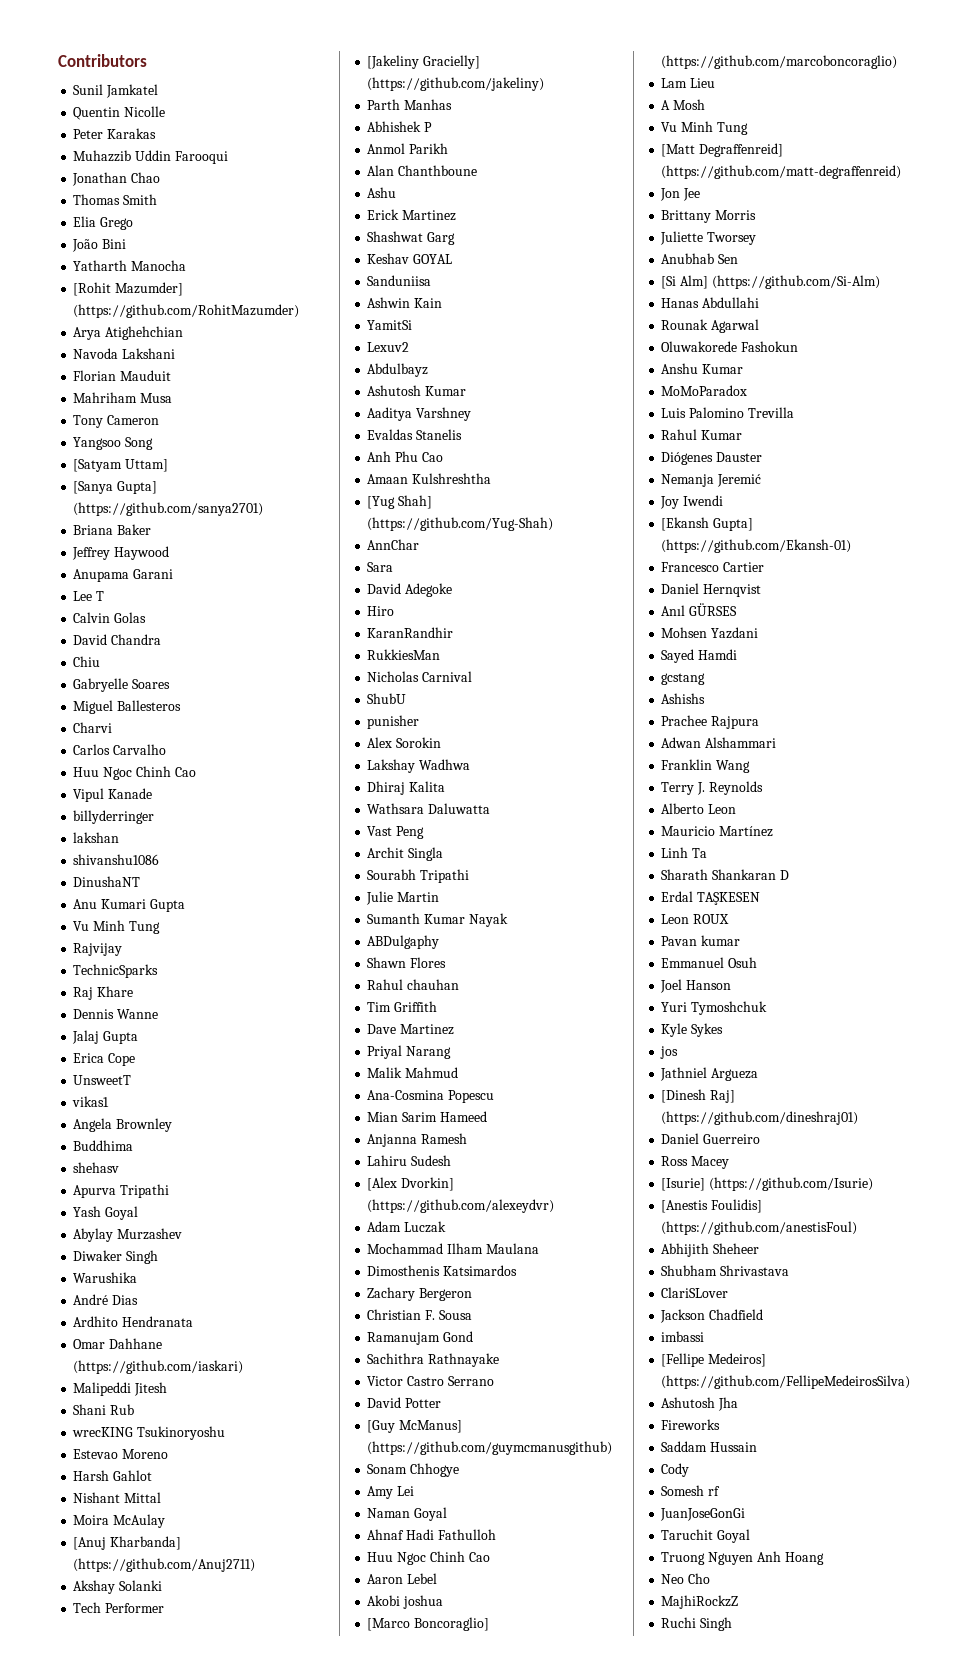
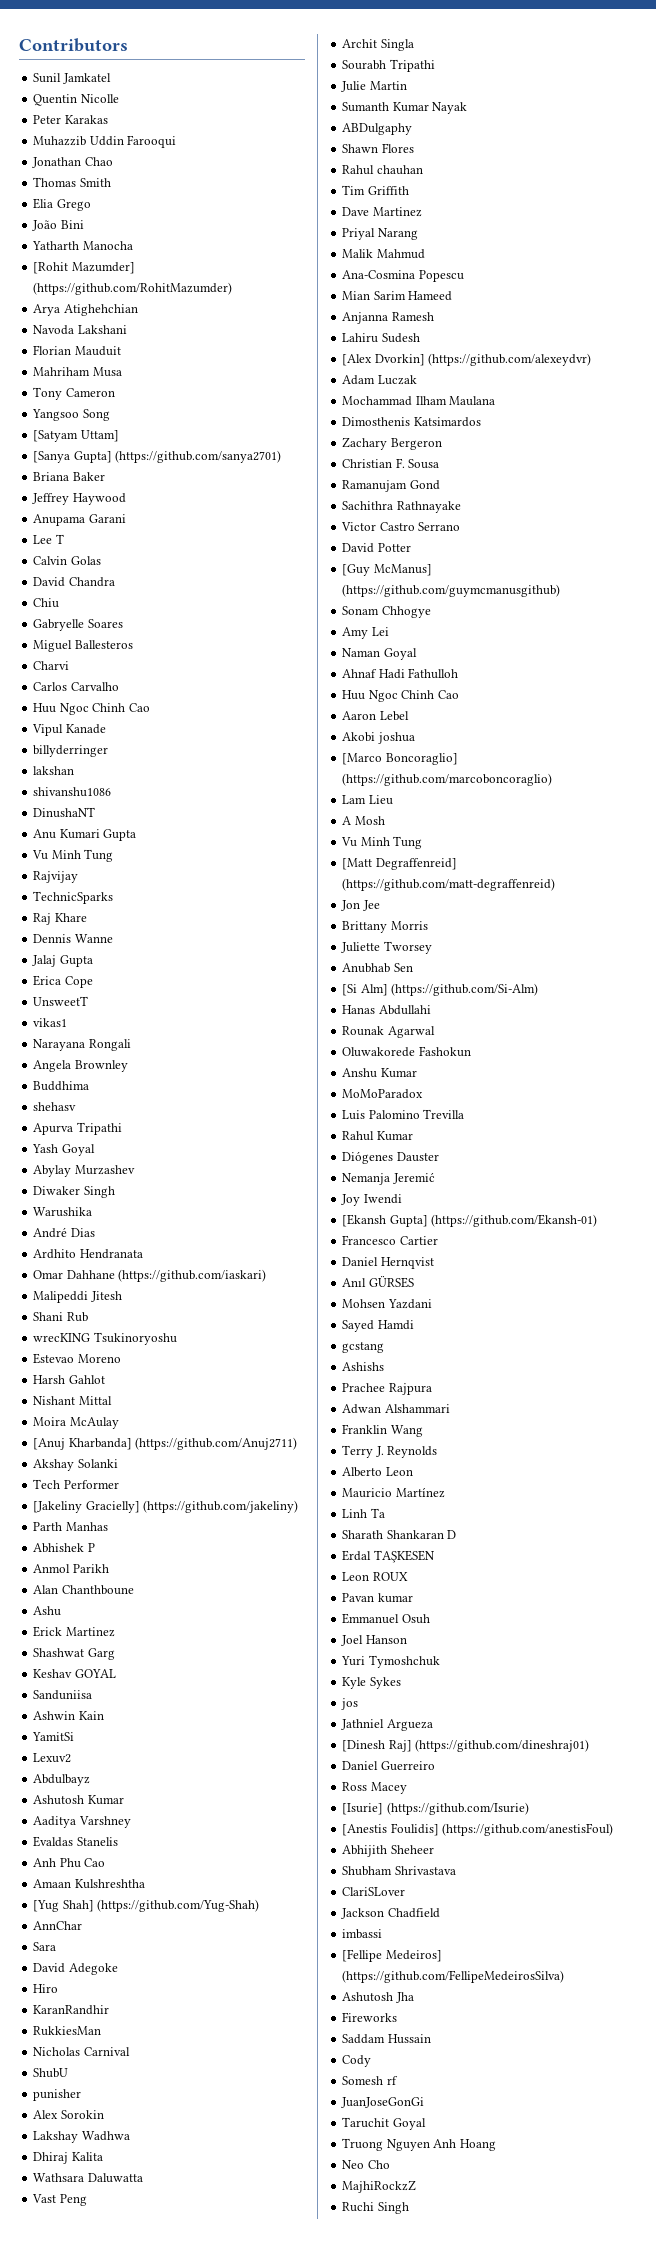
+ Narayana Rongali

